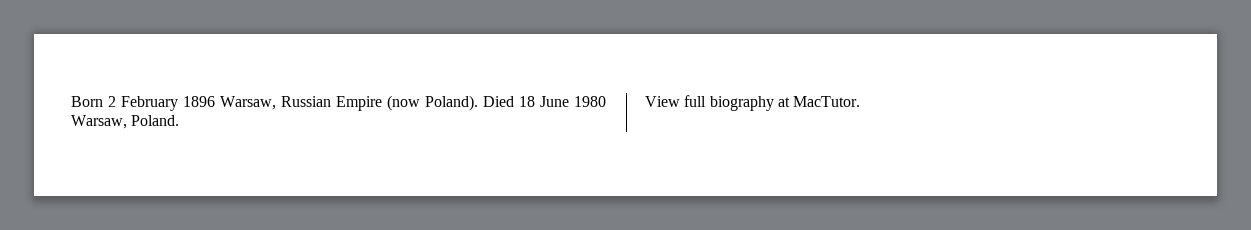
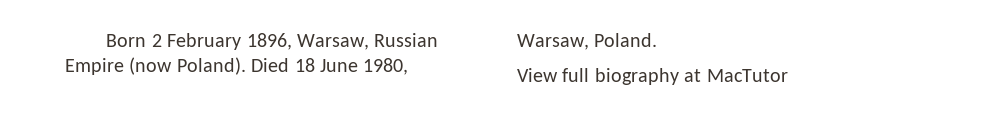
- Born 2 February 1896 Warsaw, Russian Empire (now Poland).
+ Born 2 February 1896, Warsaw, Russian Empire (now Poland).
- Died 18 June 1980 Warsaw, Poland.
+ Died 18 June 1980, Warsaw, Poland.
- View full biography at MacTutor.
+ View full biography at MacTutor

